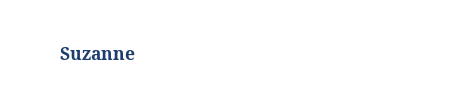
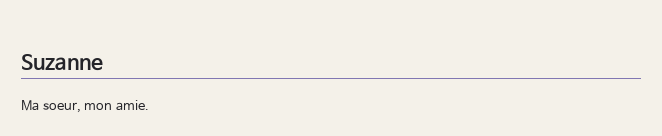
+ Ma soeur, mon amie.

